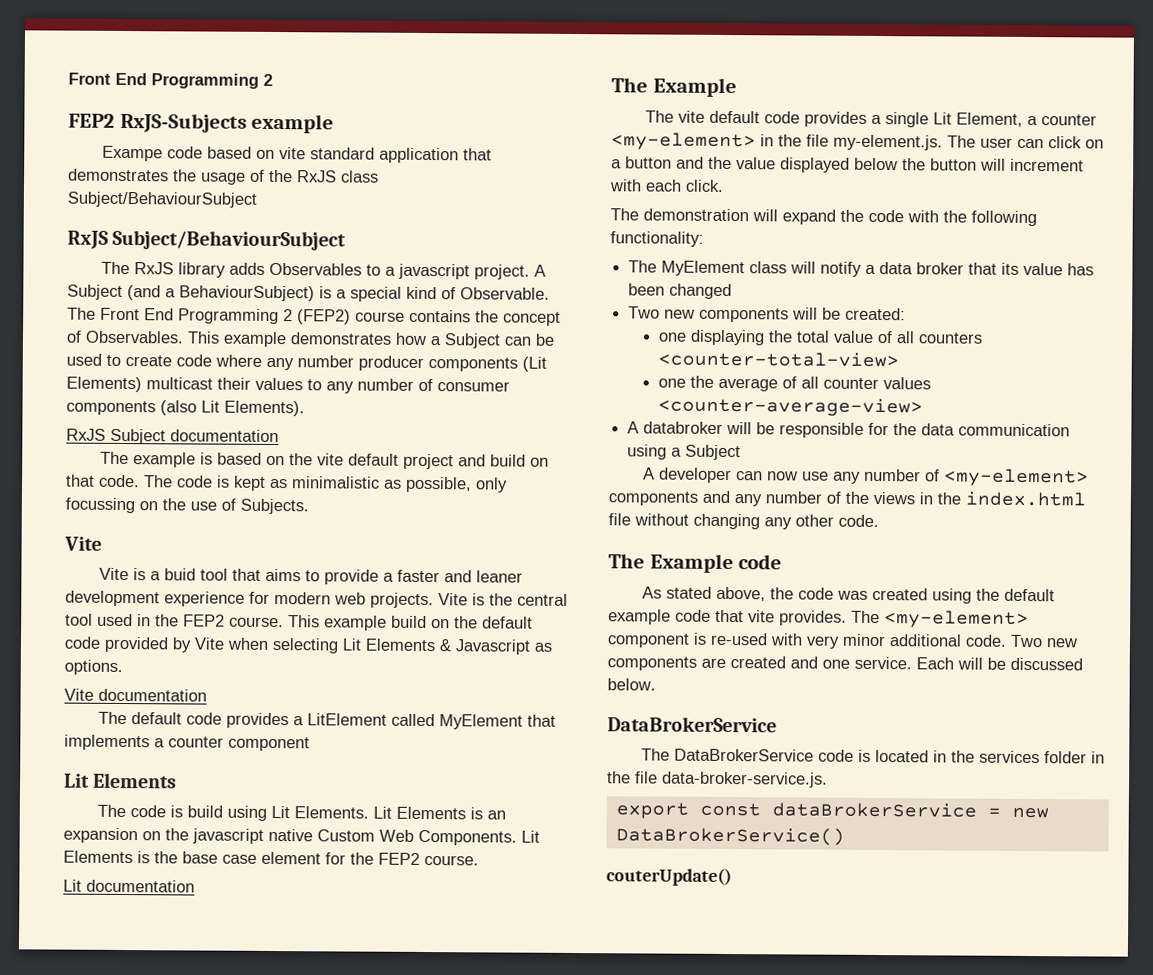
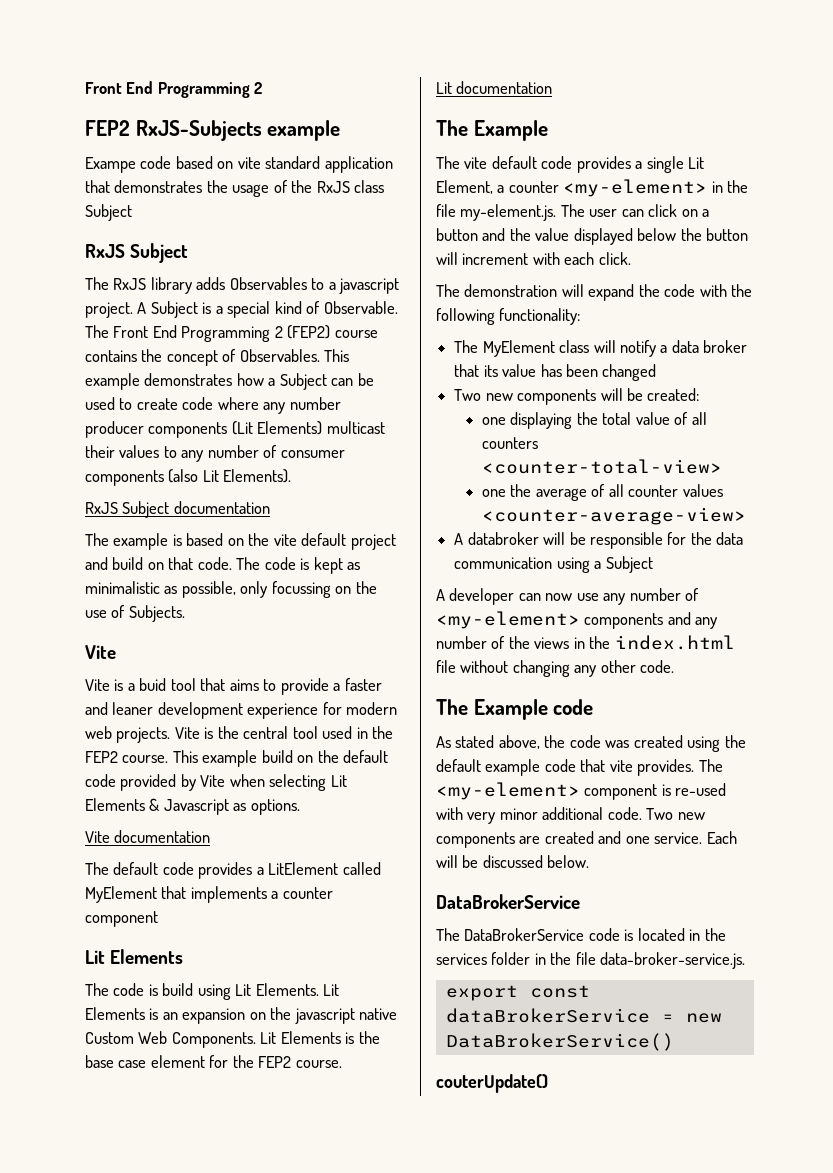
- Exampe code based on vite standard application that demonstrates the usage of the RxJS class Subject/BehaviourSubject
- RxJS Subject/BehaviourSubject
+ Exampe code based on vite standard application that demonstrates the usage of the RxJS class Subject
+ RxJS Subject
- A Subject (and a BehaviourSubject) is a special kind of Observable.
+ A Subject is a special kind of Observable.

